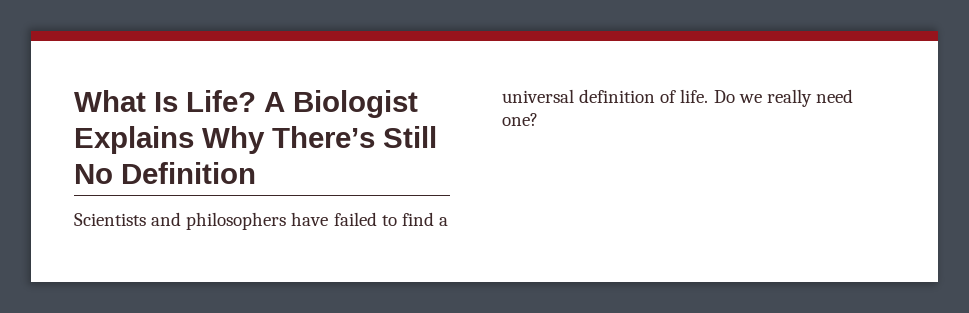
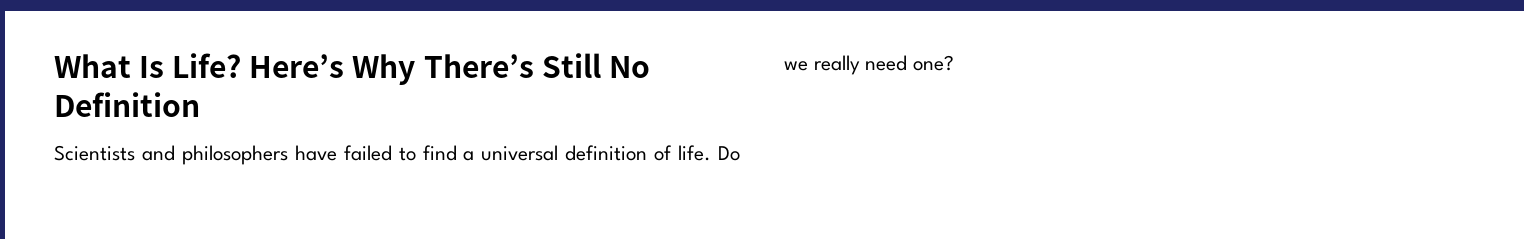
- A Biologist Explains Why There’s Still No Definition
+ Here’s Why There’s Still No Definition

